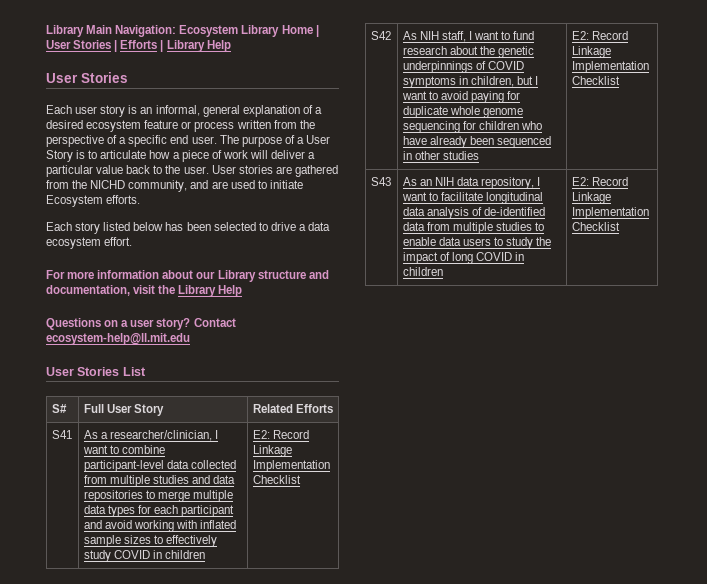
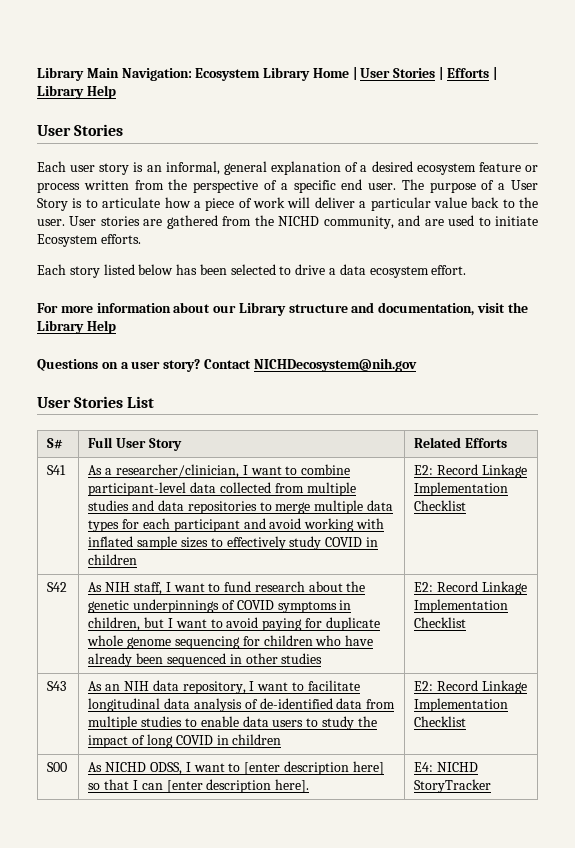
- Contact ecosystem-help@ll.mit.edu
+ Contact NICHDecosystem@nih.gov
+ S00 | As NICHD ODSS, I want to [enter description here] so that I can [enter description here]. | E4: NICHD StoryTracker

